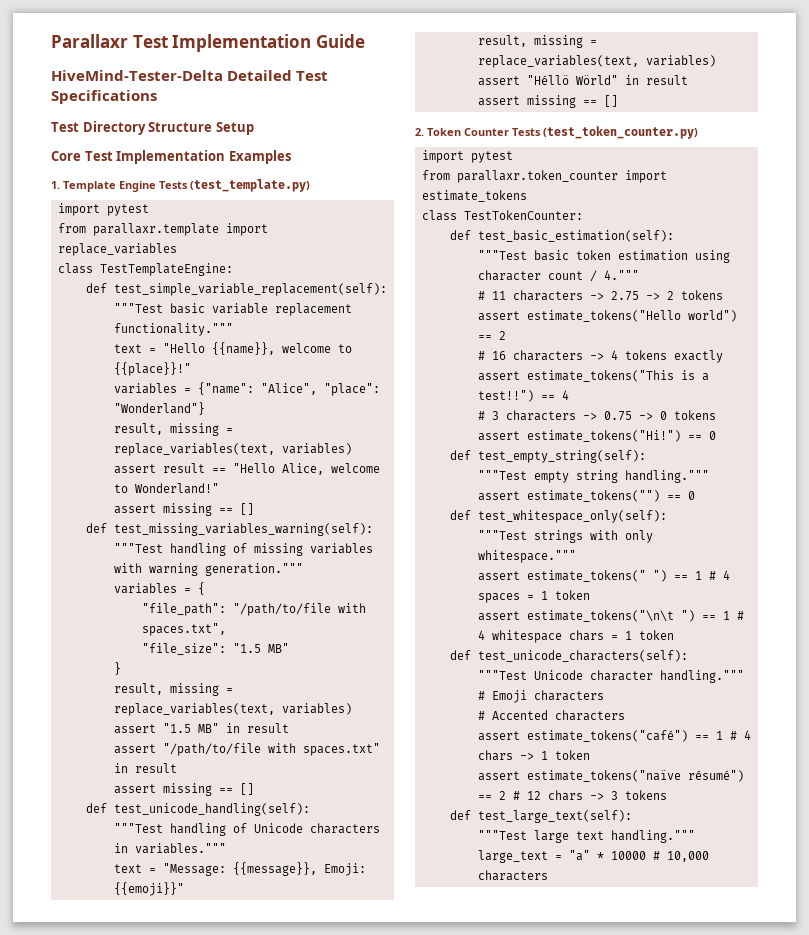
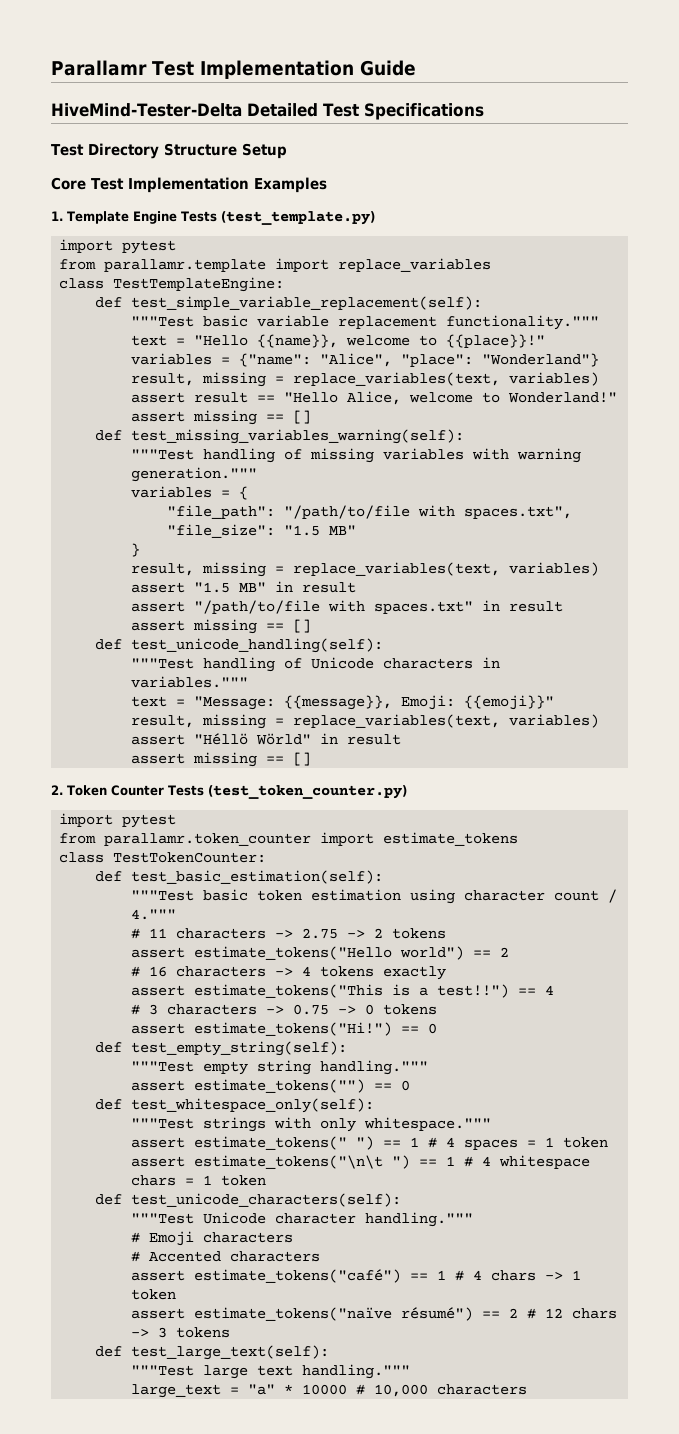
- Parallaxr Test Implementation Guide
+ Parallamr Test Implementation Guide
- from parallaxr.template import replace_variables
+ from parallamr.template import replace_variables
- from parallaxr.token_counter import estimate_tokens
+ from parallamr.token_counter import estimate_tokens

